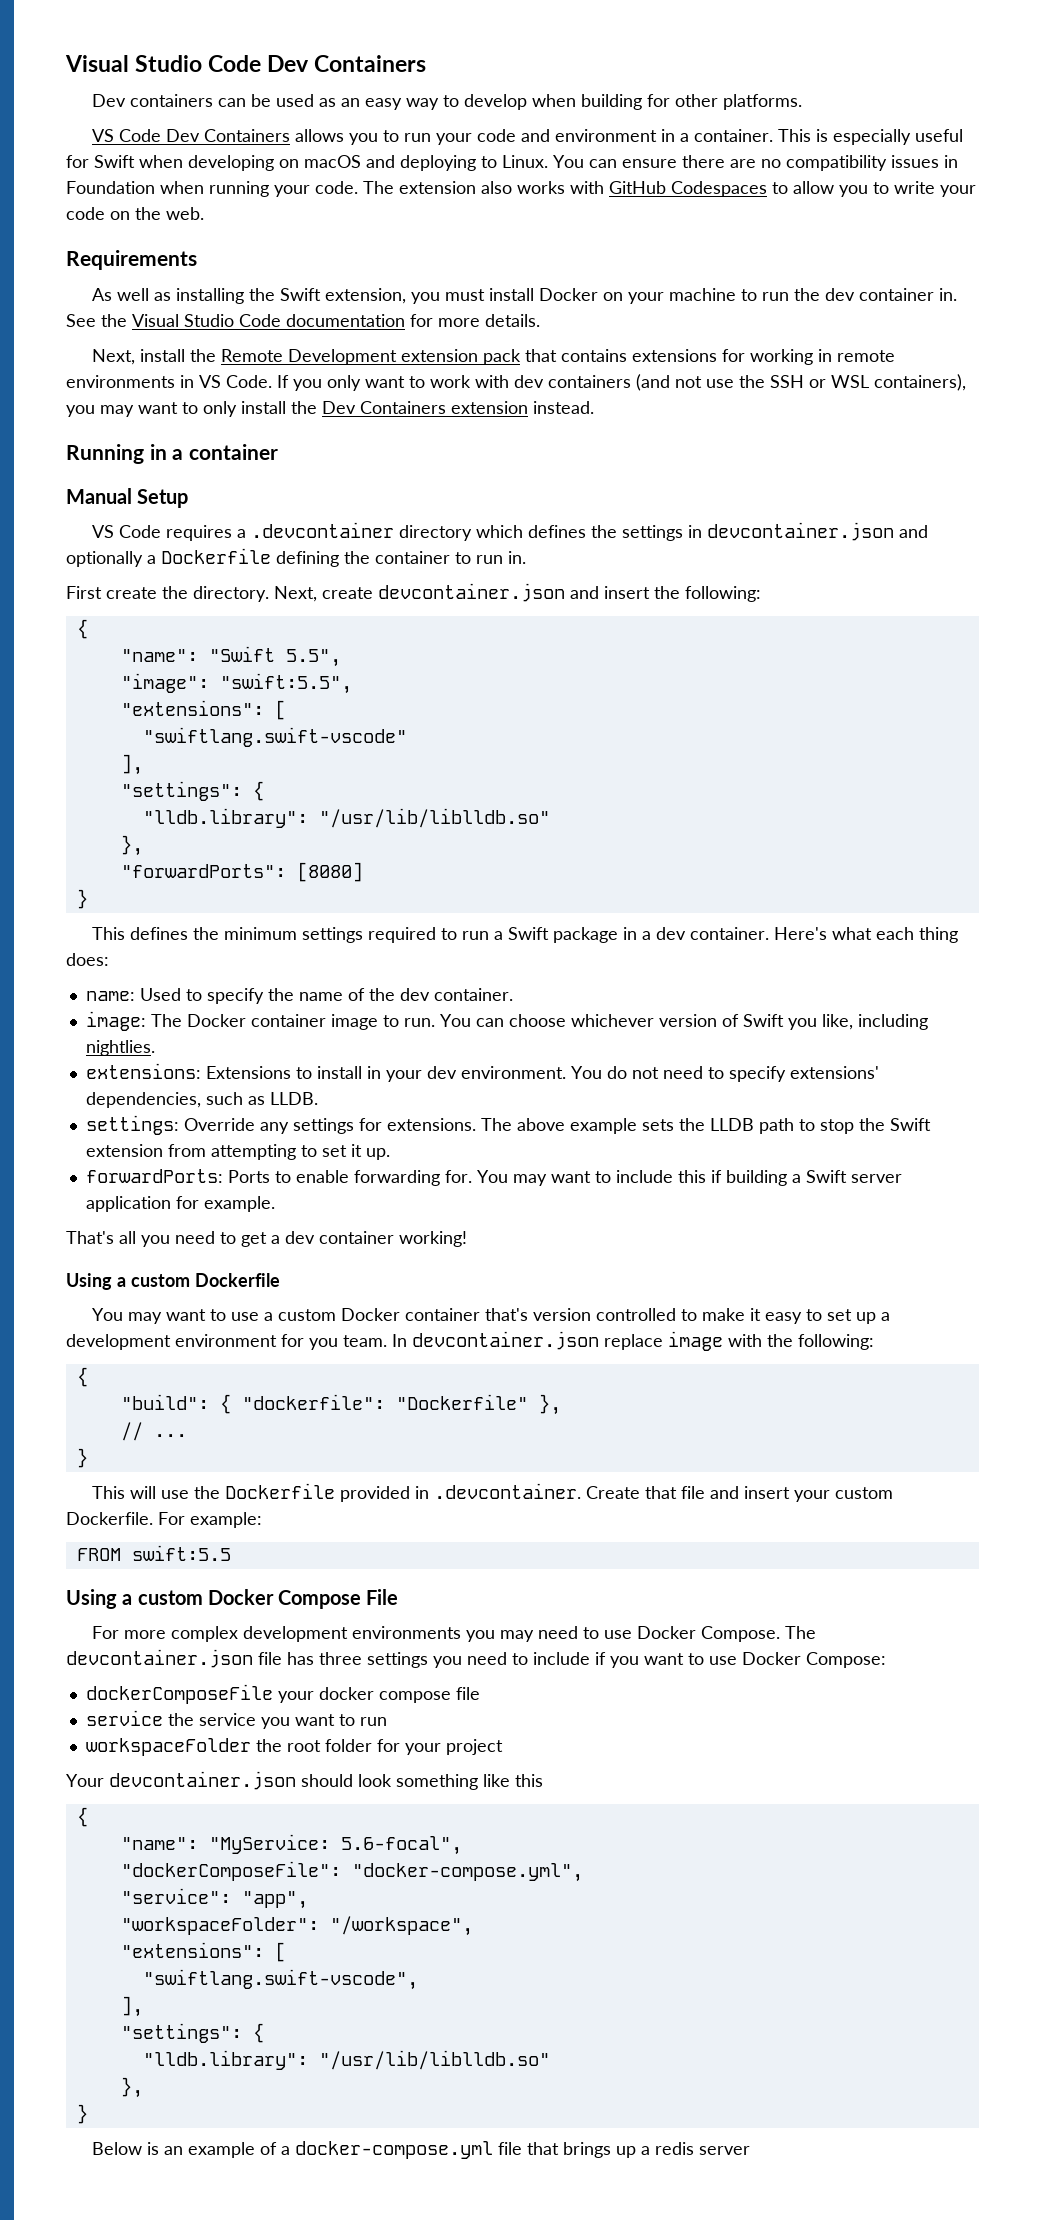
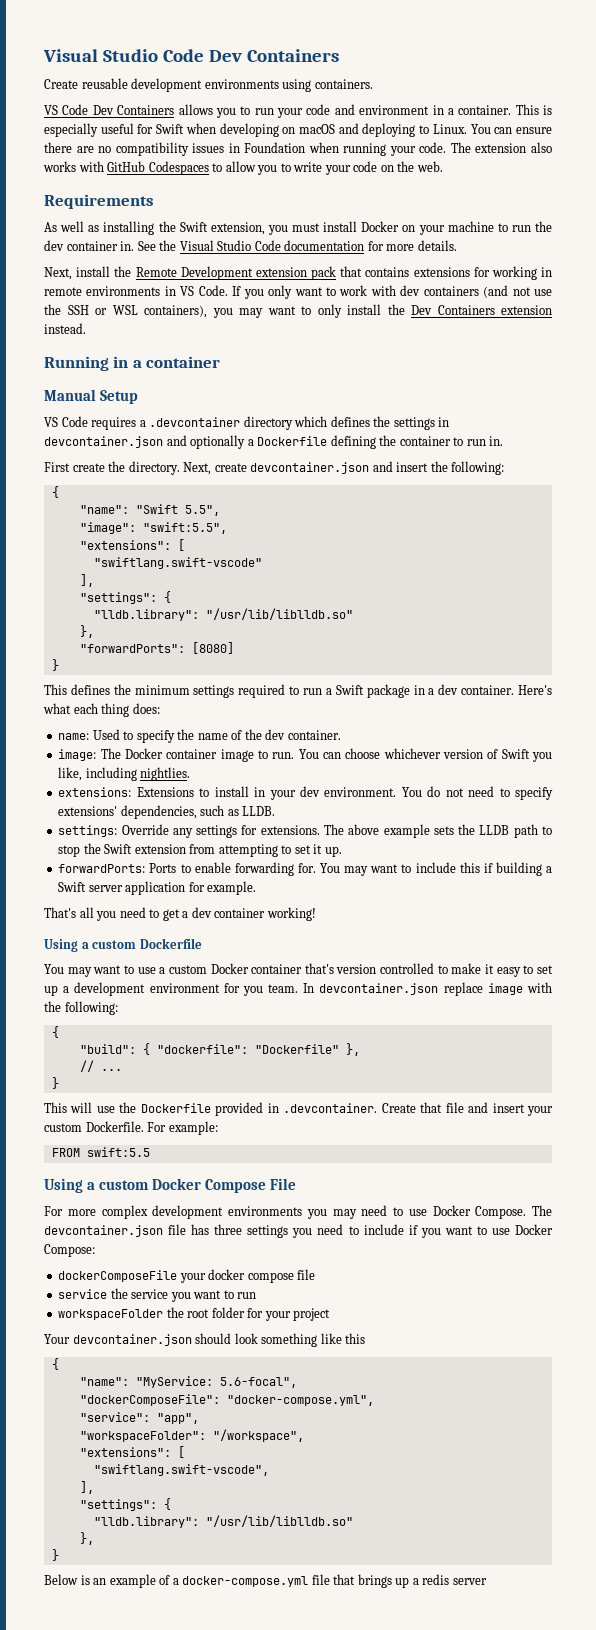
- Dev containers can be used as an easy way to develop when building for other platforms.
+ Create reusable development environments using containers.

